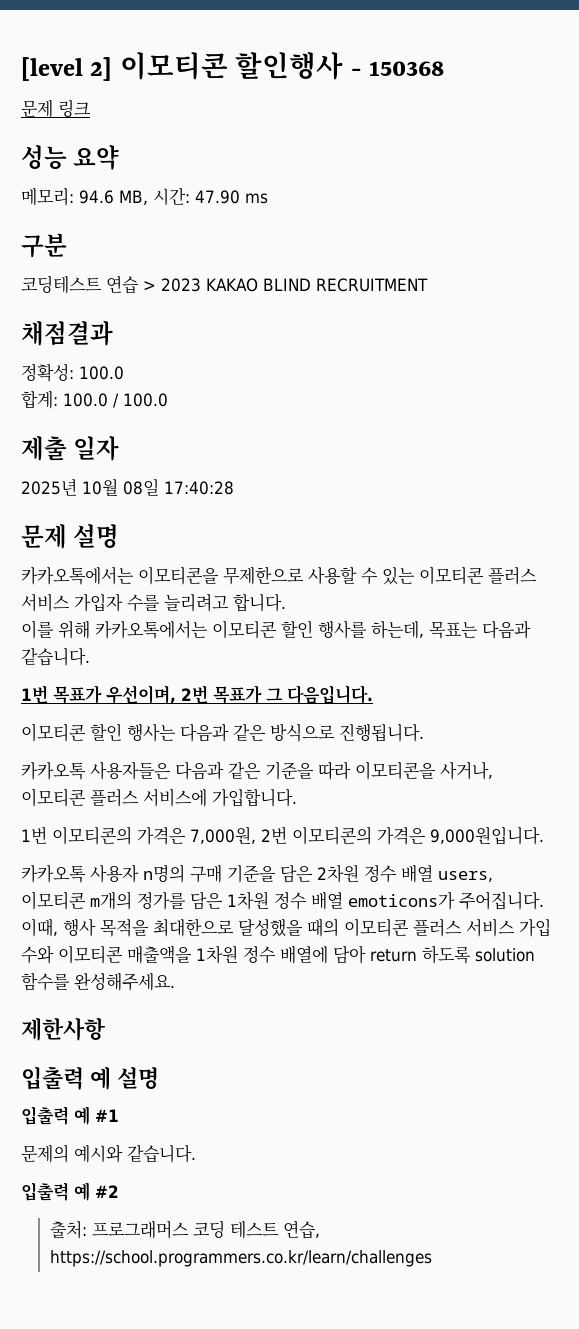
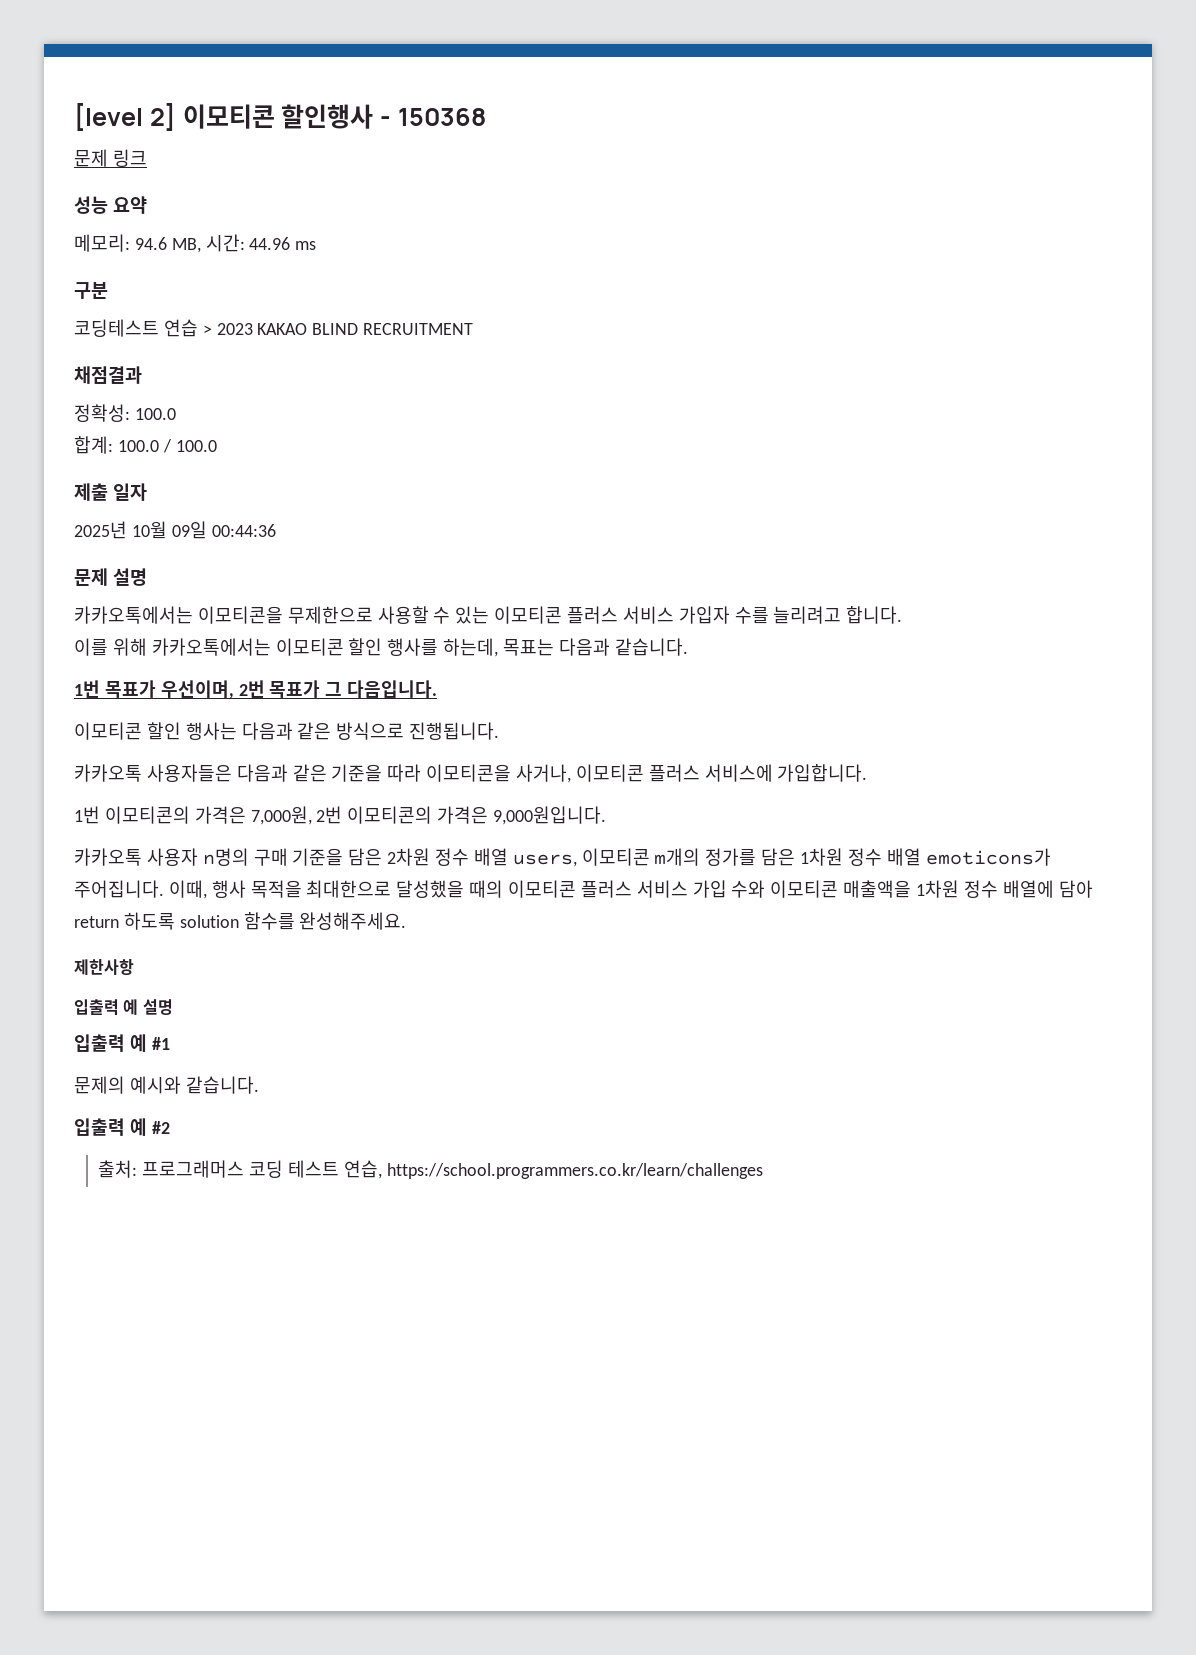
- 메모리: 94.6 MB, 시간: 47.90 ms
+ 메모리: 94.6 MB, 시간: 44.96 ms
- 2025년 10월 08일 17:40:28
+ 2025년 10월 09일 00:44:36

